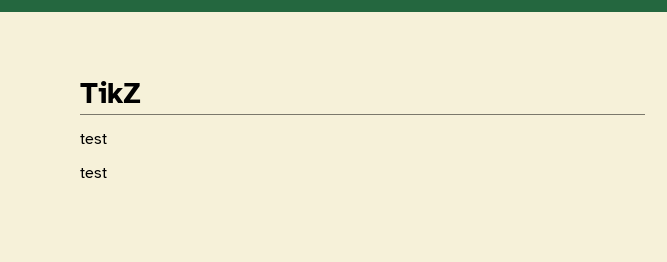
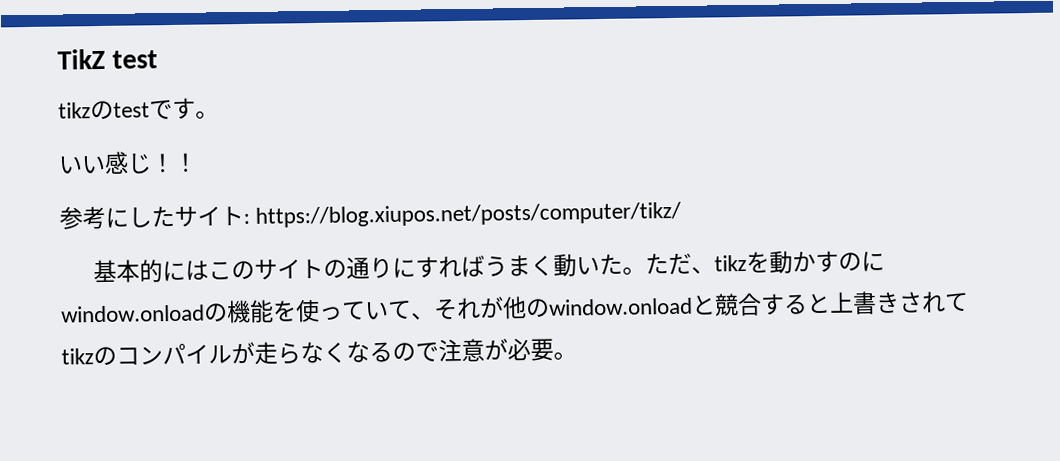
- TikZ
- test
- test
+ TikZ test
+ tikzのtestです。
+ いい感じ！！
+ 参考にしたサイト: https://blog.xiupos.net/posts/computer/tikz/
+ 基本的にはこのサイトの通りにすればうまく動いた。ただ、tikzを動かすのにwindow.onloadの機能を使っていて、それが他のwindow.onloadと競合すると上書きされてtikzのコンパイルが走らなくなるので注意が必要。

